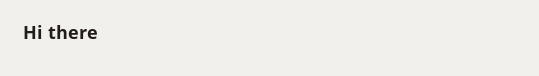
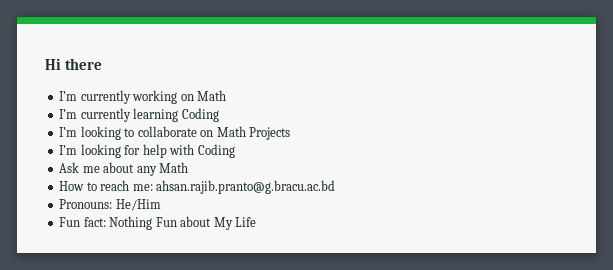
+ I’m currently working on Math
+ I’m currently learning Coding
+ I’m looking to collaborate on Math Projects
+ I’m looking for help with Coding
+ Ask me about any Math
+ How to reach me: ahsan.rajib.pranto@g.bracu.ac.bd
+ Pronouns: He/Him
+ Fun fact: Nothing Fun about My Life

